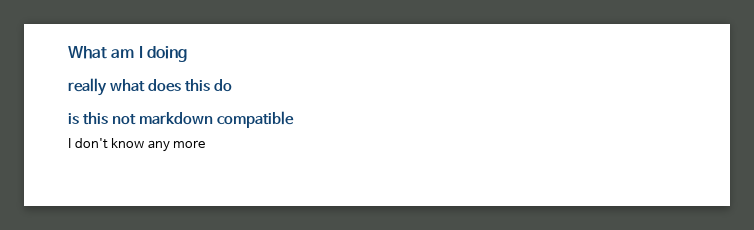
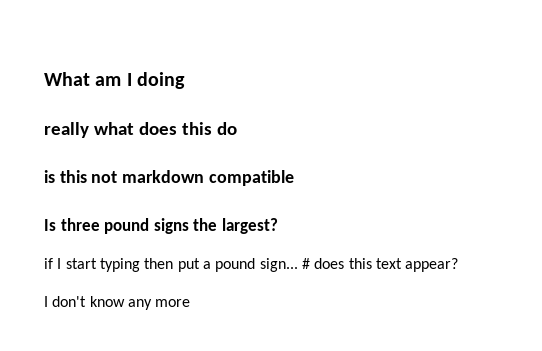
+ Is three pound signs the largest?
+ if I start typing then put a pound sign... # does this text appear?

